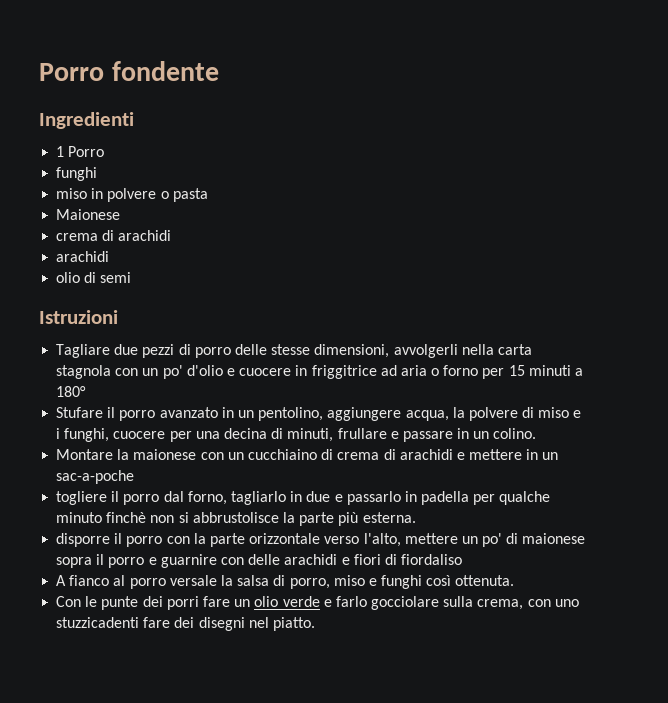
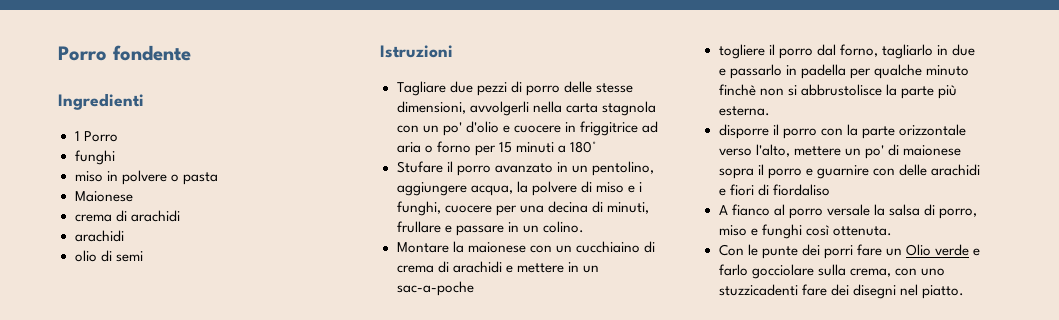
- Con le punte dei porri fare un olio verde e farlo gocciolare sulla crema, con uno stuzzicadenti fare dei disegni nel piatto.
+ Con le punte dei porri fare un Olio verde e farlo gocciolare sulla crema, con uno stuzzicadenti fare dei disegni nel piatto.

